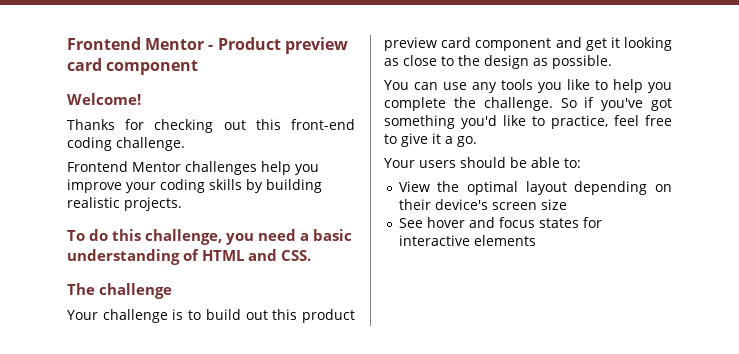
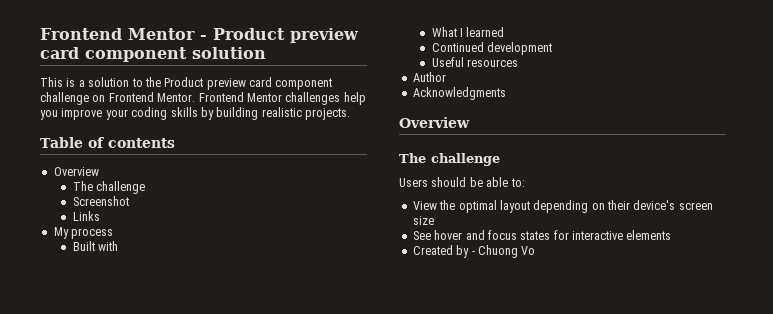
- Frontend Mentor - Product preview card component
- Welcome!
- Thanks for checking out this front-end coding challenge.
- Frontend Mentor challenges help you improve your coding skills by building realistic projects.
+ Frontend Mentor - Product preview card component solution
+ This is a solution to the Product preview card component challenge on Frontend Mentor. Frontend Mentor challenges help you improve your coding skills by building realistic projects.
- To do this challenge, you need a basic understanding of HTML and CSS.
+ Table of contents
+ Overview
  The challenge
- Your challenge is to build out this product preview card component and get it looking as close to the design as possible.
- You can use any tools you like to help you complete the challenge. So if you've got something you'd like to practice, feel free to give it a go.
- Your users should be able to:
+ Screenshot
+ Links
+ My process
+ Built with
+ What I learned
+ Continued development
+ Useful resources
+ Author
+ Acknowledgments
+ Overview
+ The challenge
+ Users should be able to:
+ Created by - Chuong Vo

